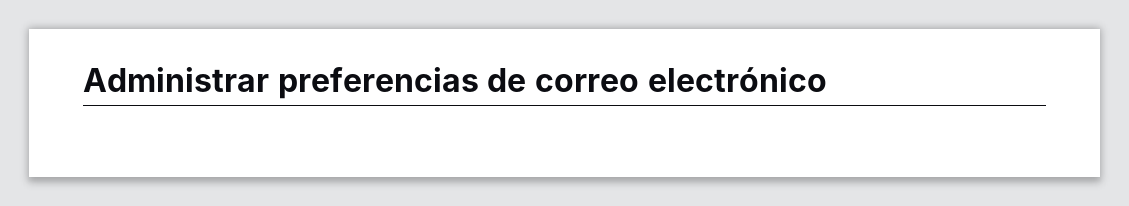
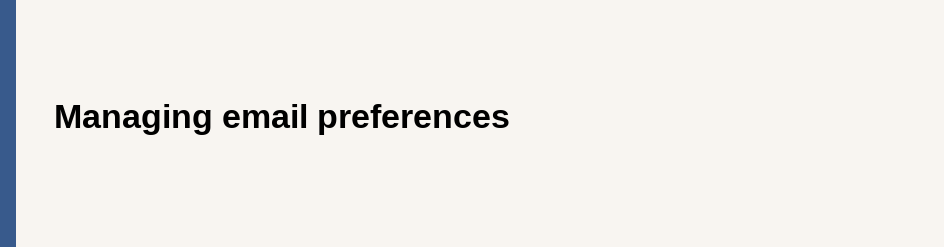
- Administrar preferencias de correo electrónico
+ Managing email preferences

